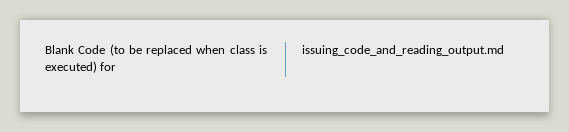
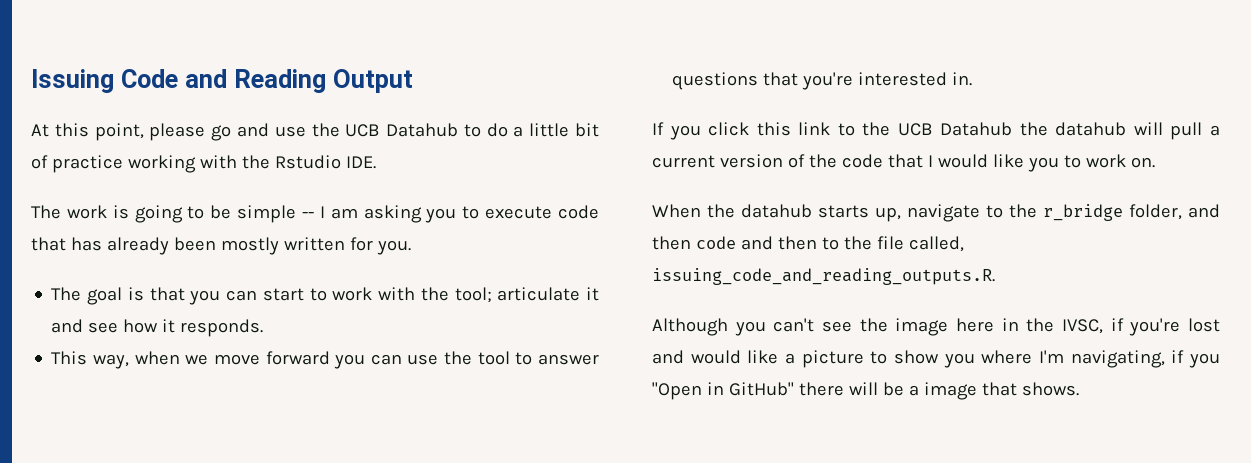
- Blank Code (to be replaced when class is executed) for issuing_code_and_reading_output.md
+ Issuing Code and Reading Output
+ At this point, please go and use the UCB Datahub to do a little bit of practice working with the Rstudio IDE.
+ The work is going to be simple -- I am asking you to execute code that has already been mostly written for you.
+ The goal is that you can start to work with the tool; articulate it and see how it responds.
+ This way, when we move forward you can use the tool to answer questions that you're interested in.
+ If you click this link to the UCB Datahub the datahub will pull a current version of the code that I would like you to work on.
+ When the datahub starts up, navigate to the r_bridge folder, and then code and then to the file called, issuing_code_and_reading_outputs.R.
+ Although you can't see the image here in the IVSC, if you're lost and would like a picture to show you where I'm navigating, if you "Open in GitHub" there will be a image that shows.

